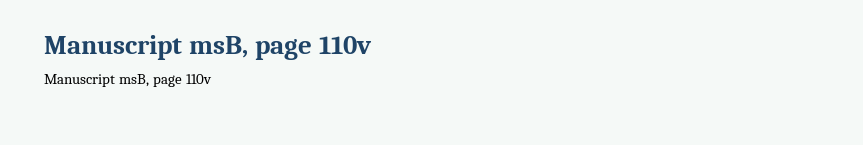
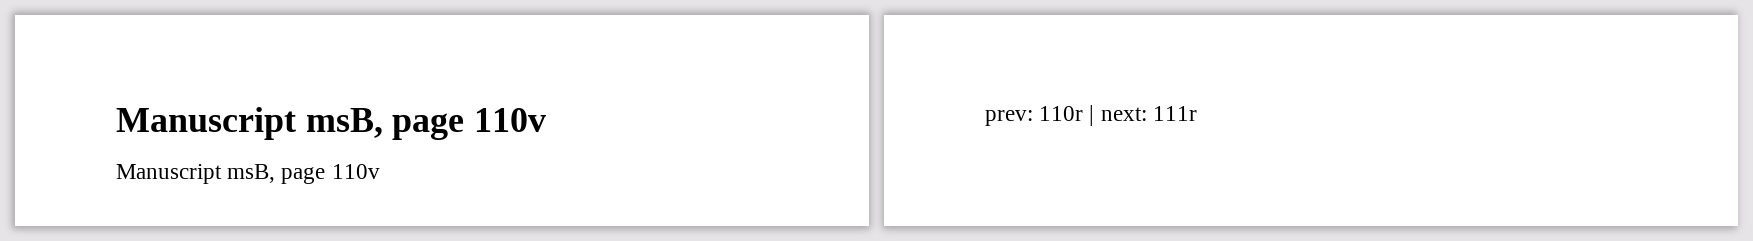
+ prev: 110r | next: 111r

